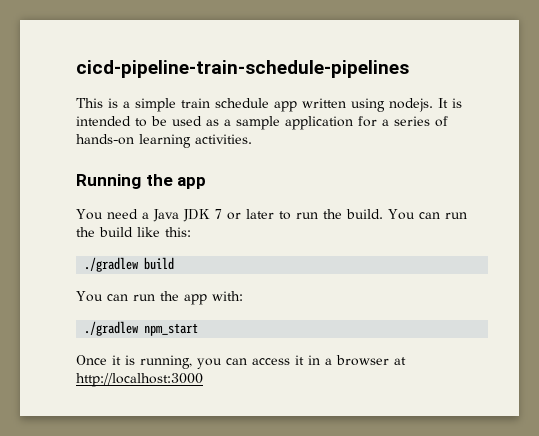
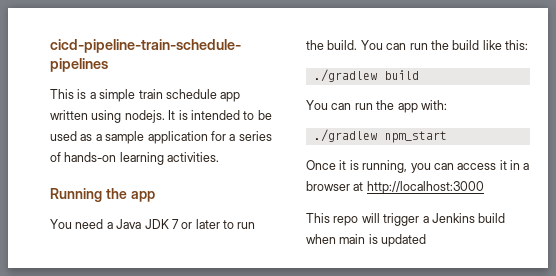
+ This repo will trigger a Jenkins build when main is updated

